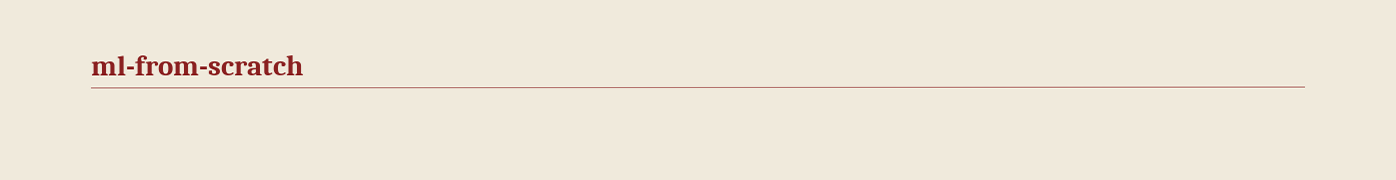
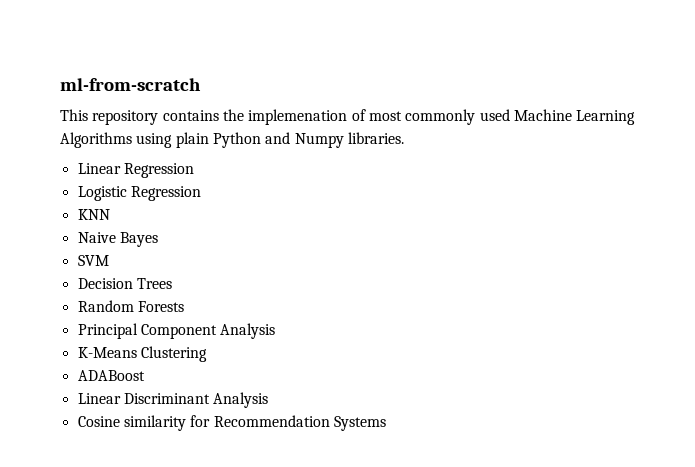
+ This repository contains the implemenation of most commonly used Machine Learning Algorithms using plain Python and Numpy libraries.
+ Linear Regression
+ Logistic Regression
+ KNN
+ Naive Bayes
+ SVM
+ Decision Trees
+ Random Forests
+ Principal Component Analysis
+ K-Means Clustering
+ ADABoost
+ Linear Discriminant Analysis
+ Cosine similarity for Recommendation Systems

